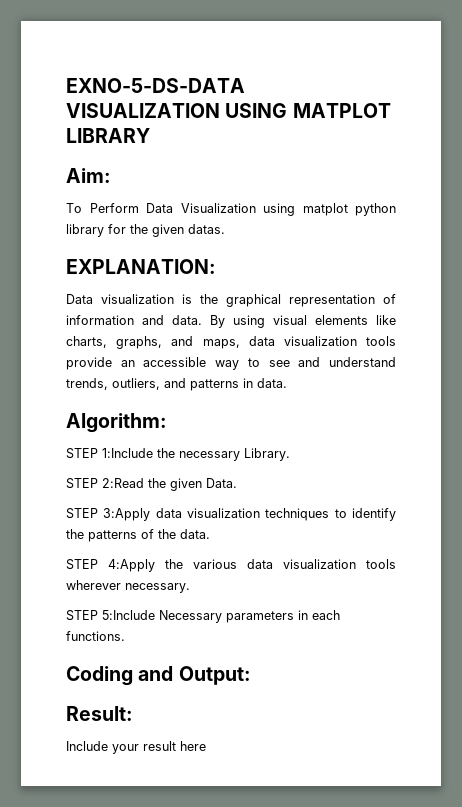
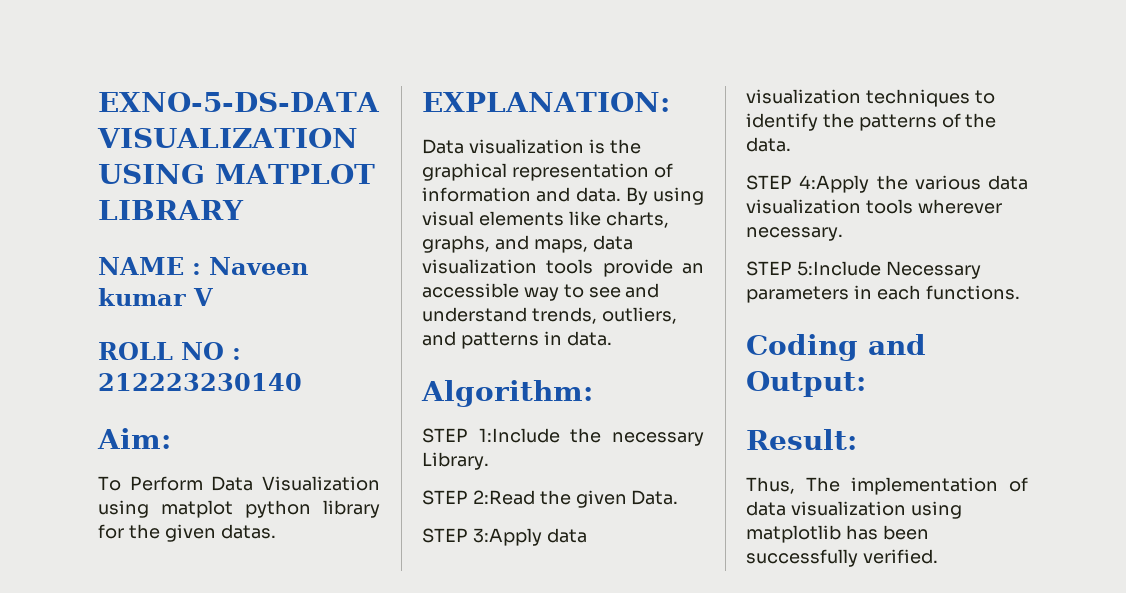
+ NAME : Naveen kumar V
+ ROLL NO : 212223230140
- Include your result here
+ Thus, The implementation of data visualization using matplotlib has been successfully verified.

